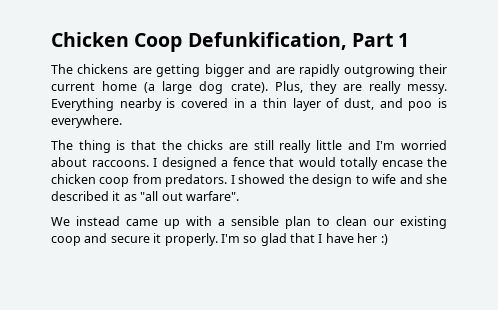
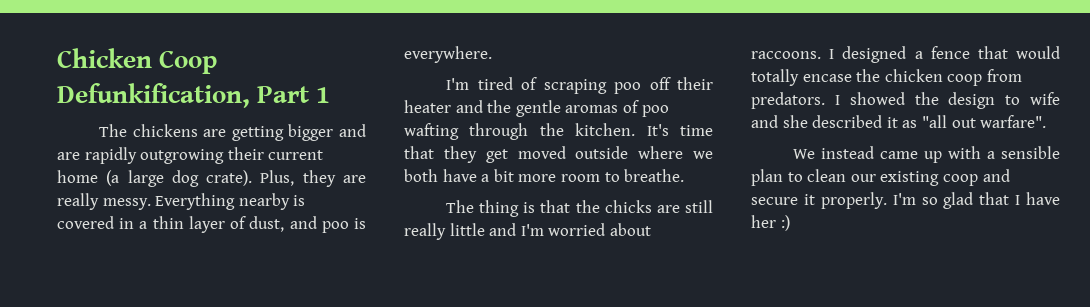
+ I'm tired of scraping poo off their heater and the gentle aromas of poo wafting through the kitchen. It's time that they get moved outside where we both have a bit more room to breathe.

